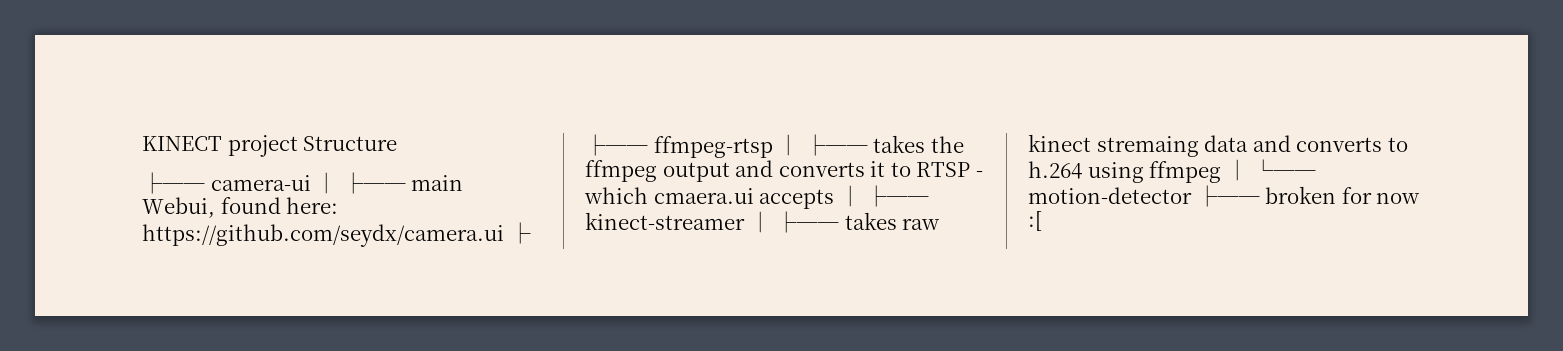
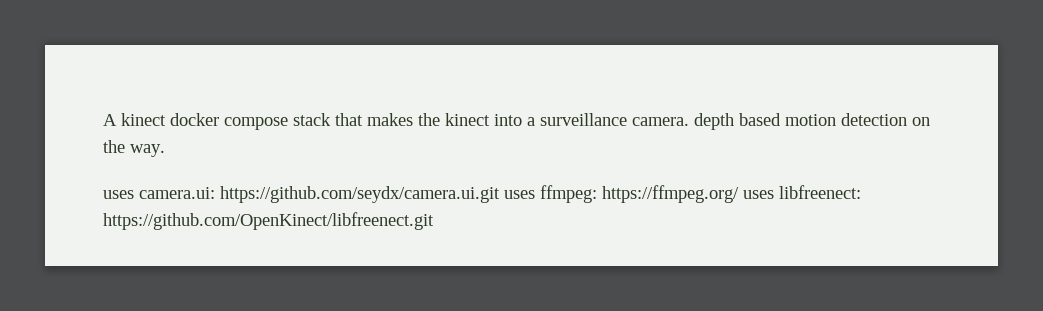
- KINECT project Structure
- ├── camera-ui │ ├── main Webui, found here: https://github.com/seydx/camera.ui ├ ├── ffmpeg-rtsp │ ├── takes the ffmpeg output and converts it to RTSP - which cmaera.ui accepts │ ├── kinect-streamer │ ├── takes raw kinect stremaing data and converts to h.264 using ffmpeg │ └── motion-detector ├── broken for now :[
+ A kinect docker compose stack that makes the kinect into a surveillance camera. depth based motion detection on the way.
+ uses camera.ui: https://github.com/seydx/camera.ui.git uses ffmpeg: https://ffmpeg.org/ uses libfreenect: https://github.com/OpenKinect/libfreenect.git

